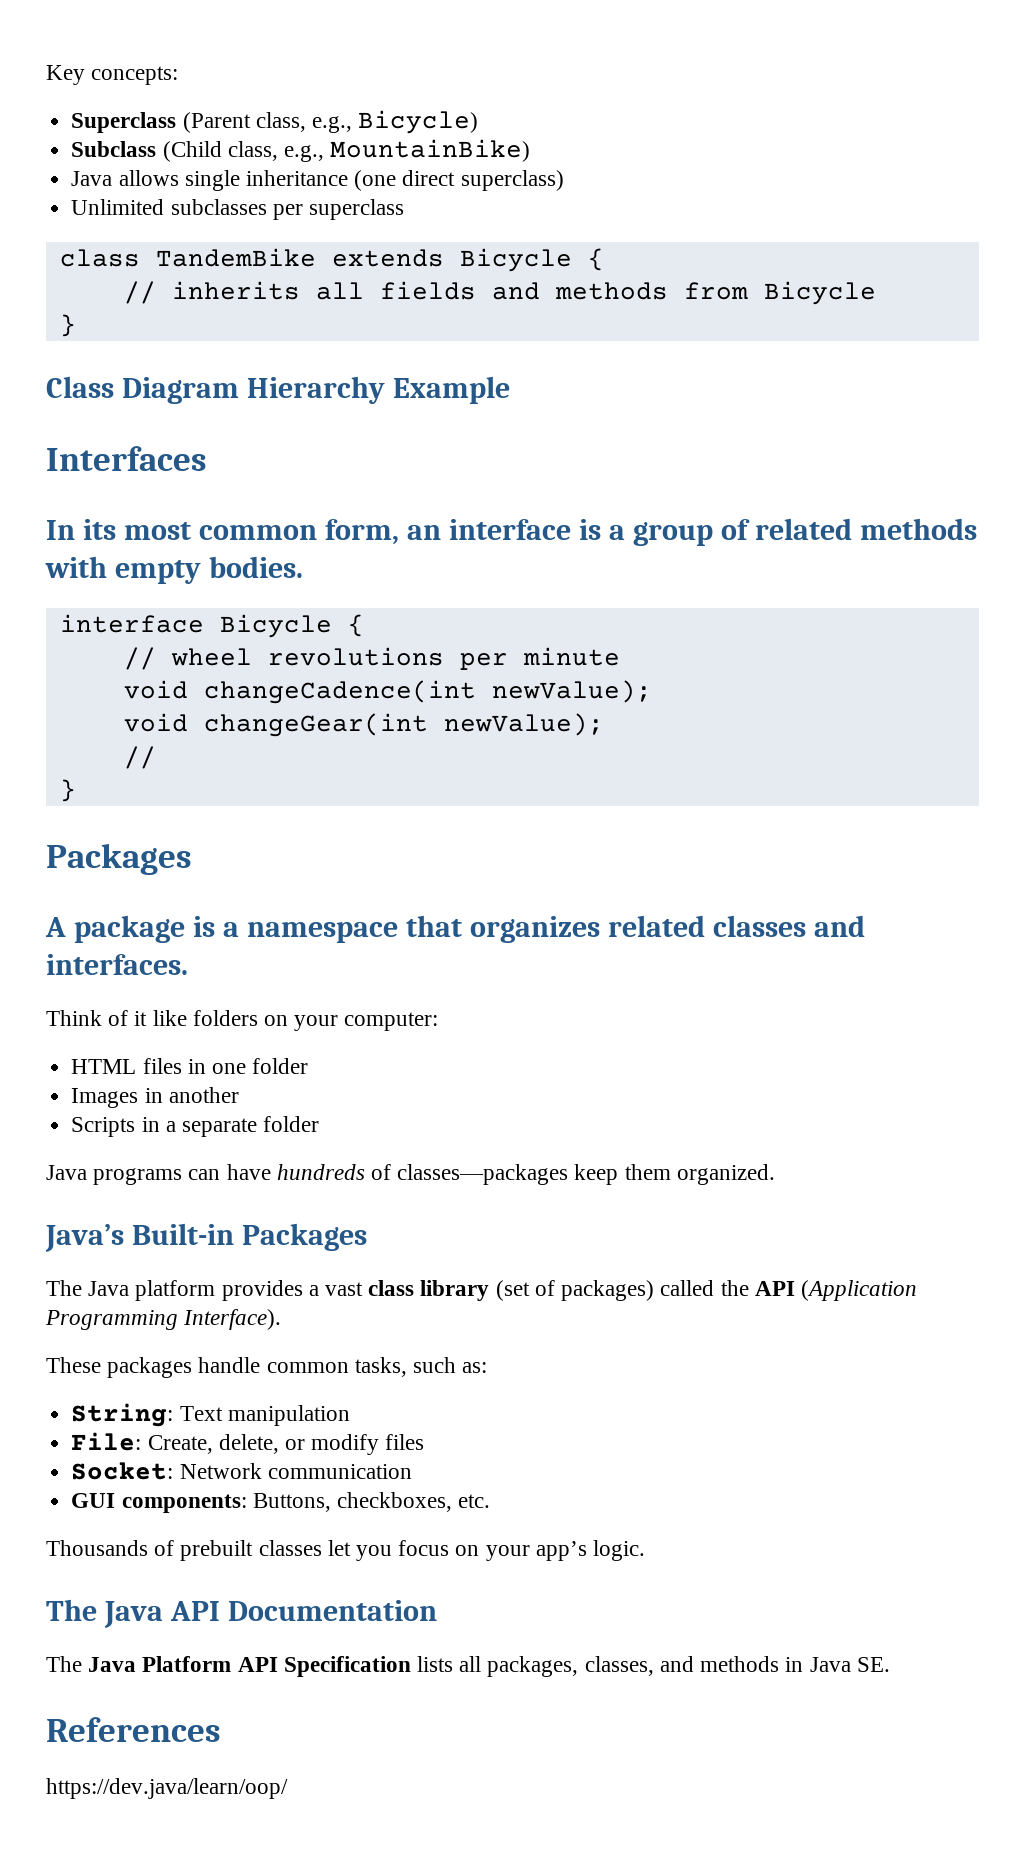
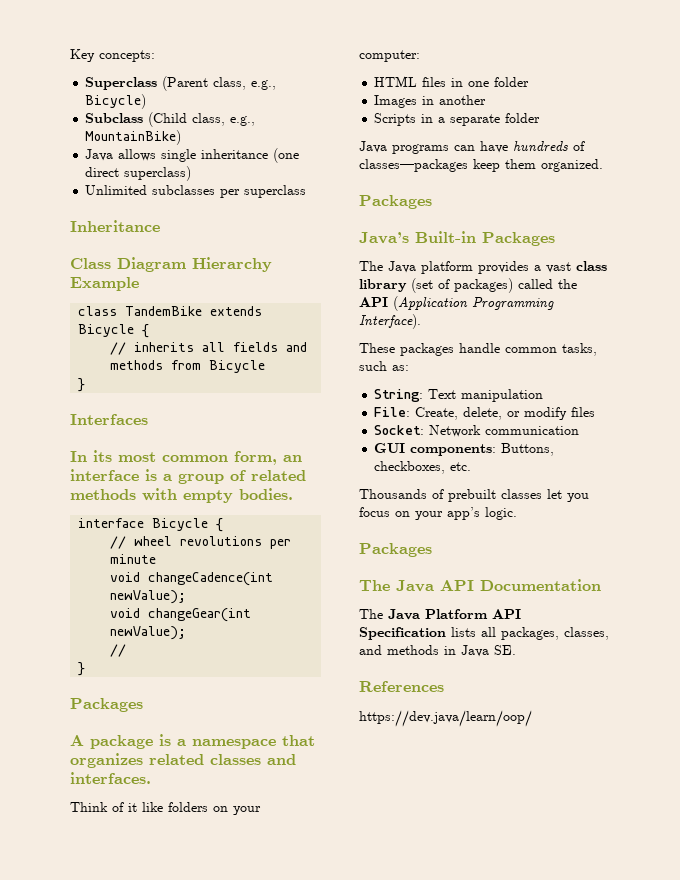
+ Inheritance
+ Class Diagram Hierarchy Example
- Class Diagram Hierarchy Example
  Java programs can have hundreds of classes—packages keep them organized.
+ Packages
  Thousands of prebuilt classes let you focus on your app’s logic.
+ Packages

